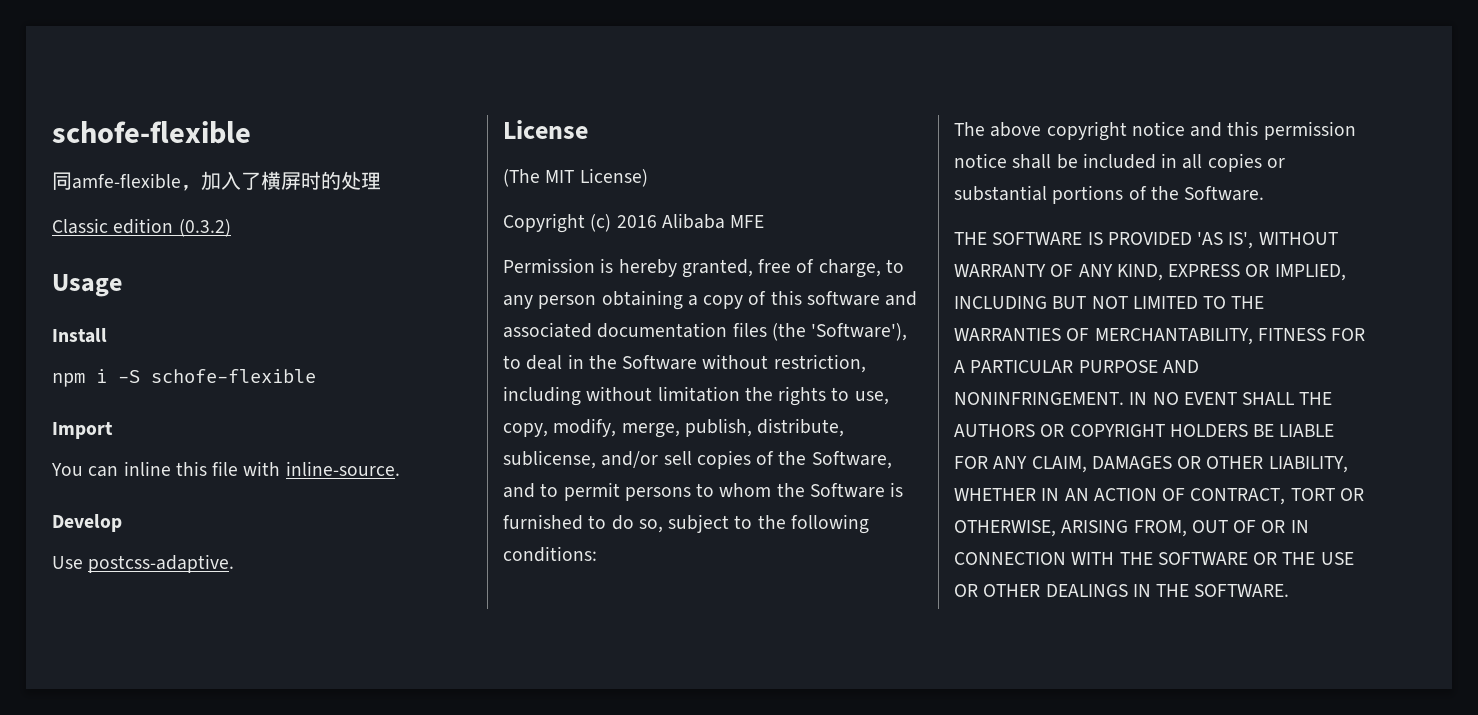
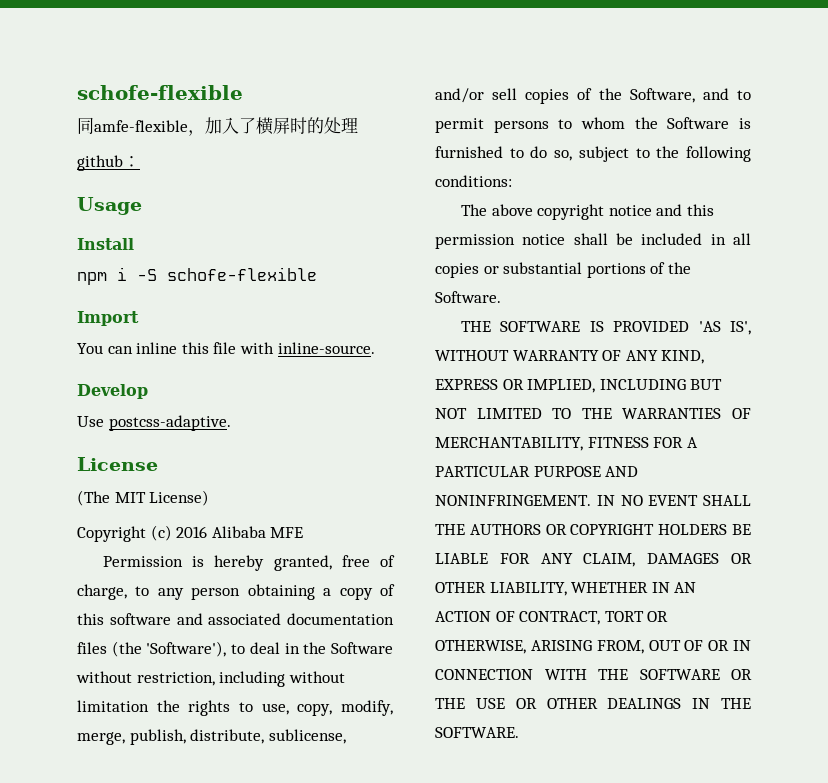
- Classic edition (0.3.2)
+ github：

